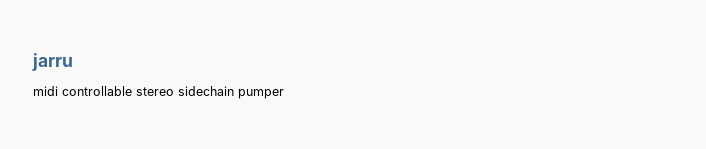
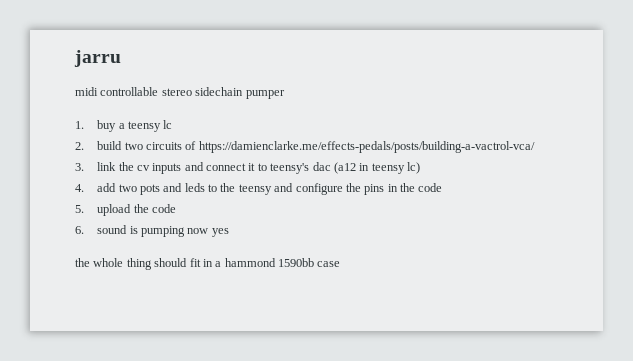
+ 1. buy a teensy lc
+ 2. build two circuits of https://damienclarke.me/effects-pedals/posts/building-a-vactrol-vca/
+ 3. link the cv inputs and connect it to teensy's dac (a12 in teensy lc)
+ 4. add two pots and leds to the teensy and configure the pins in the code
+ 5. upload the code
+ 6. sound is pumping now yes
+ the whole thing should fit in a hammond 1590bb case

